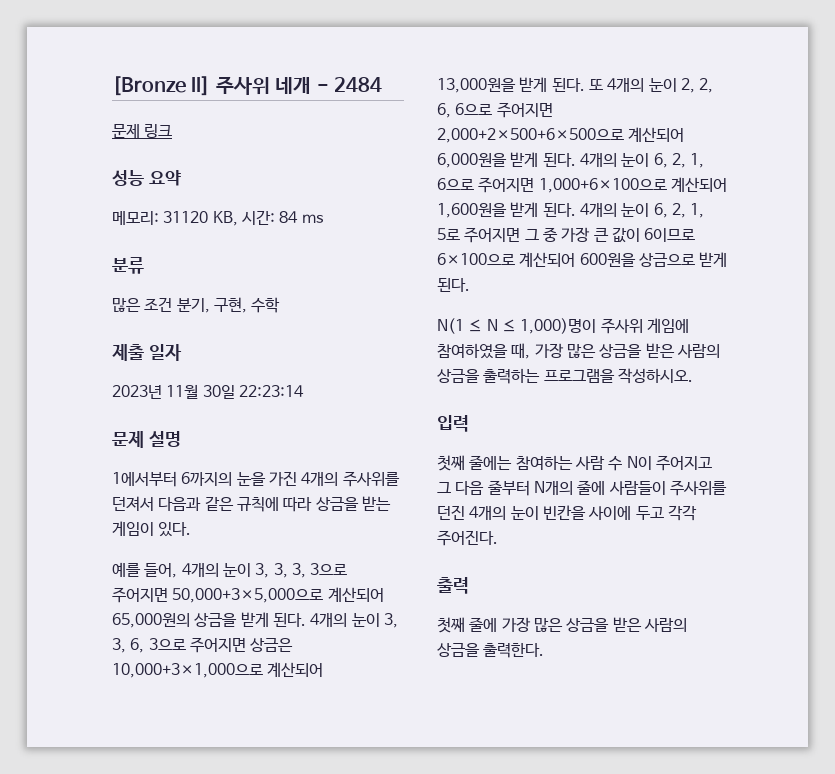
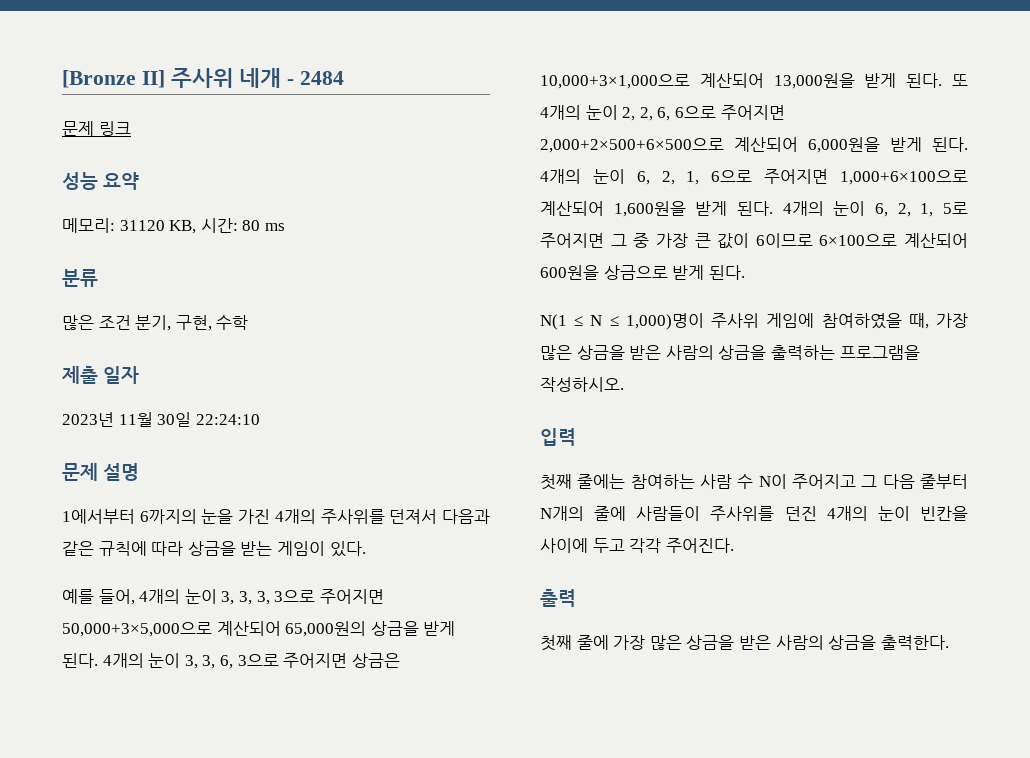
- 메모리: 31120 KB, 시간: 84 ms
+ 메모리: 31120 KB, 시간: 80 ms
- 2023년 11월 30일 22:23:14
+ 2023년 11월 30일 22:24:10

